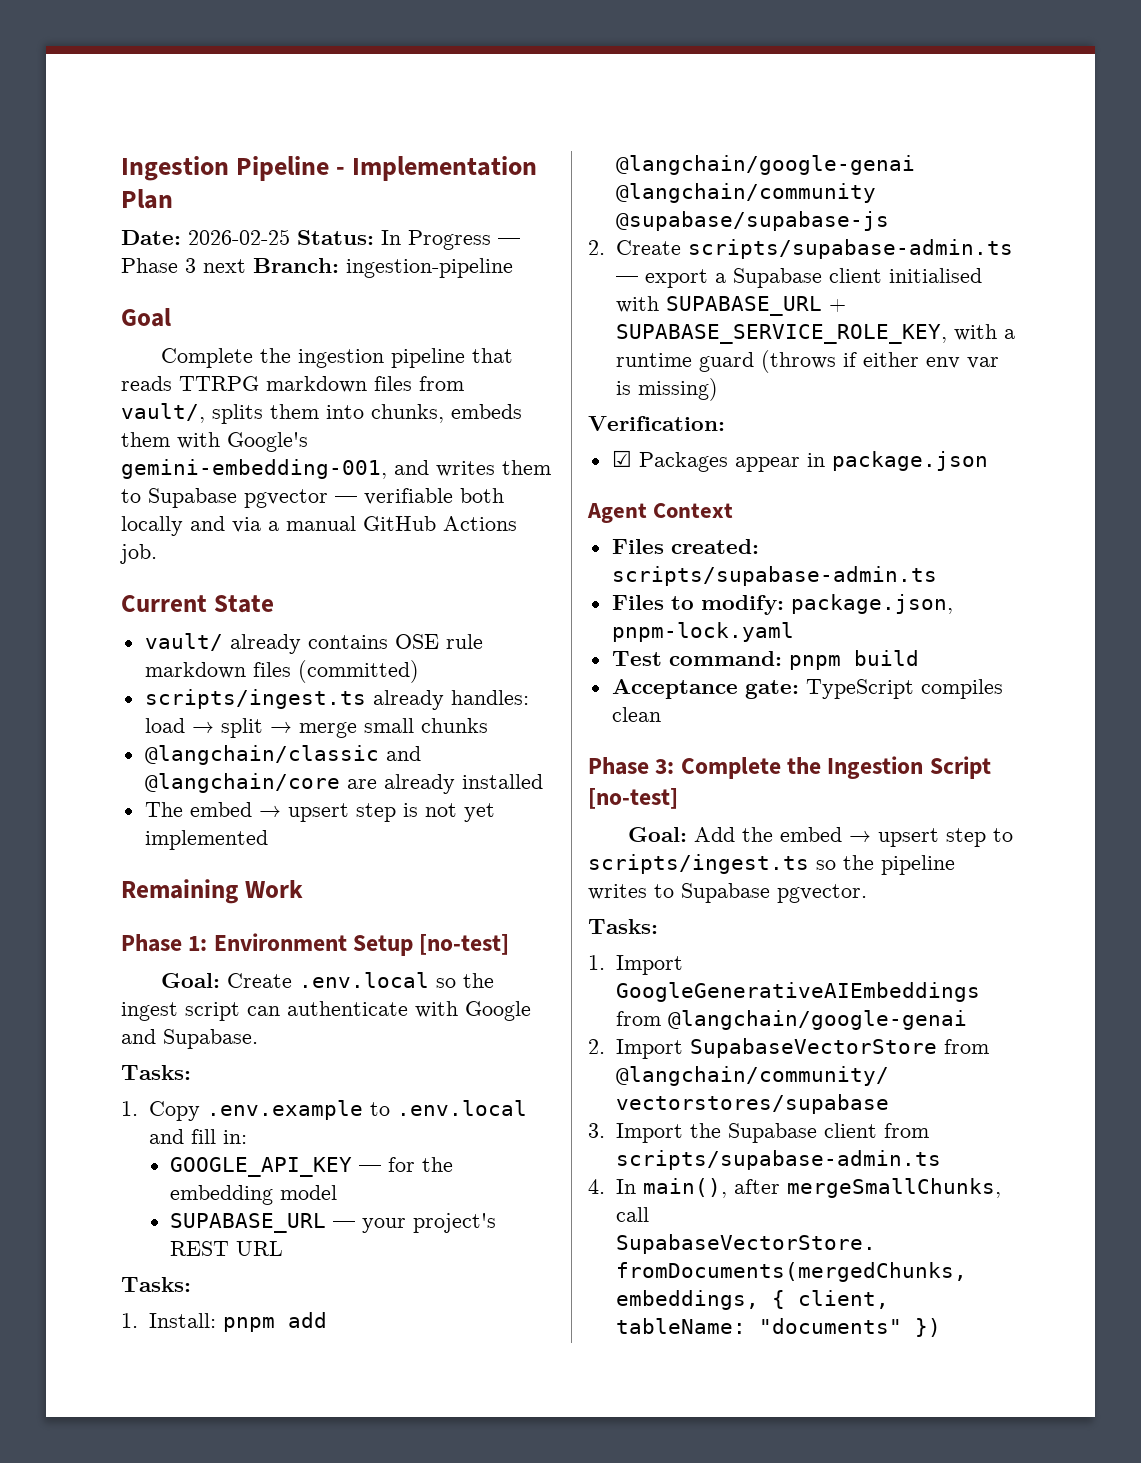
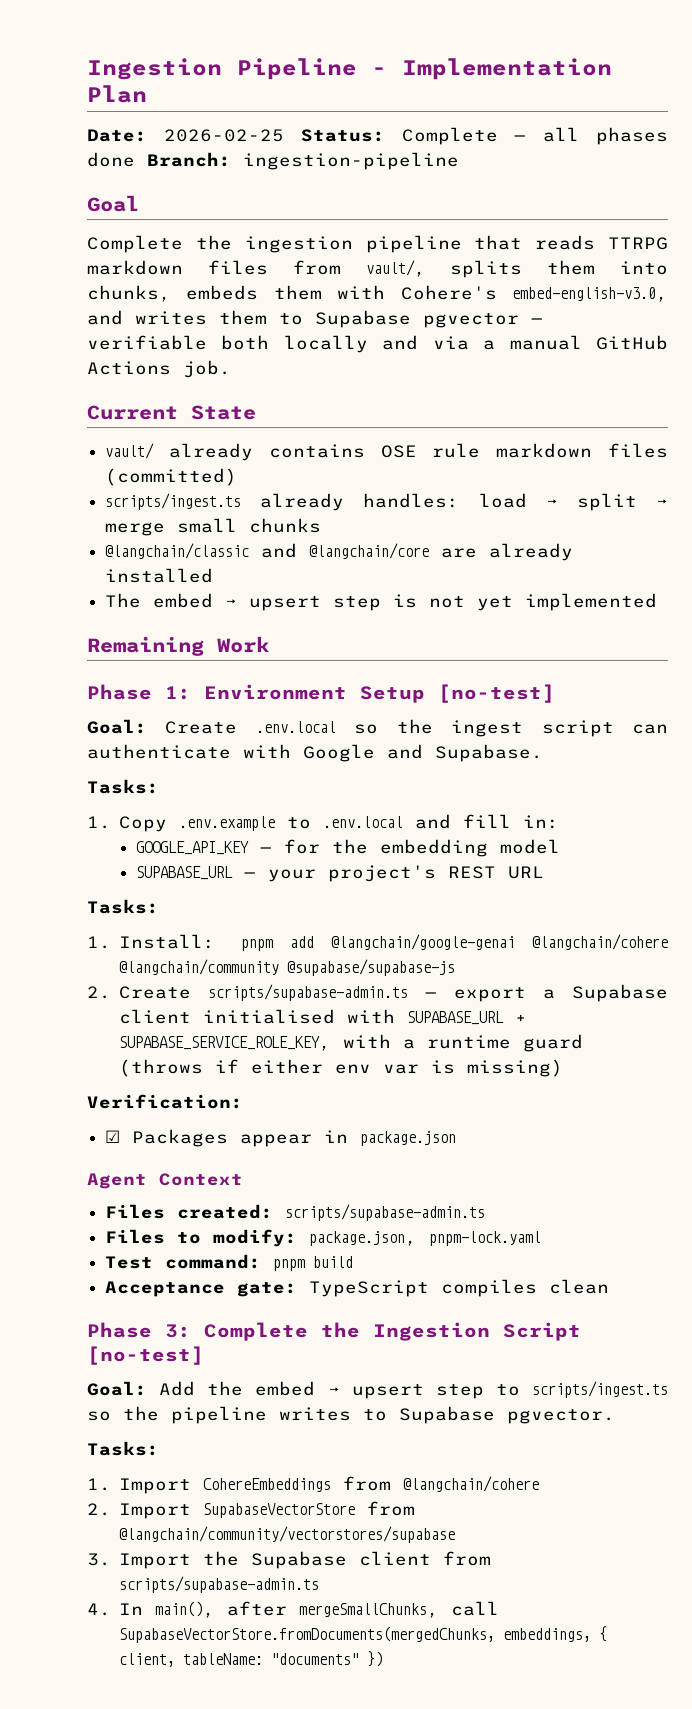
- Date: 2026-02-25 Status: In Progress — Phase 3 next Branch: ingestion-pipeline
+ Date: 2026-02-25 Status: Complete — all phases done Branch: ingestion-pipeline
- Complete the ingestion pipeline that reads TTRPG markdown files from vault/, splits them into chunks, embeds them with Google's gemini-embedding-001, and writes them to Supabase pgvector — verifiable both locally and via a manual GitHub Actions job.
+ Complete the ingestion pipeline that reads TTRPG markdown files from vault/, splits them into chunks, embeds them with Cohere's embed-english-v3.0, and writes them to Supabase pgvector — verifiable both locally and via a manual GitHub Actions job.
- 1. Install: pnpm add @langchain/google-genai @langchain/community @supabase/supabase-js
+ 1. Install: pnpm add @langchain/google-genai @langchain/cohere @langchain/community @supabase/supabase-js
- 1. Import GoogleGenerativeAIEmbeddings from @langchain/google-genai
+ 1. Import CohereEmbeddings from @langchain/cohere

